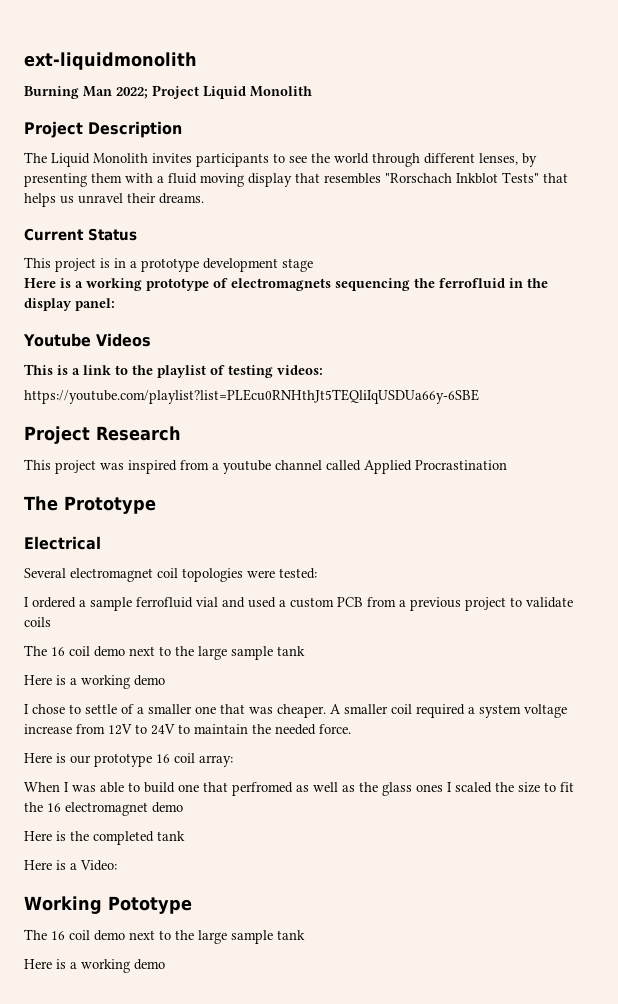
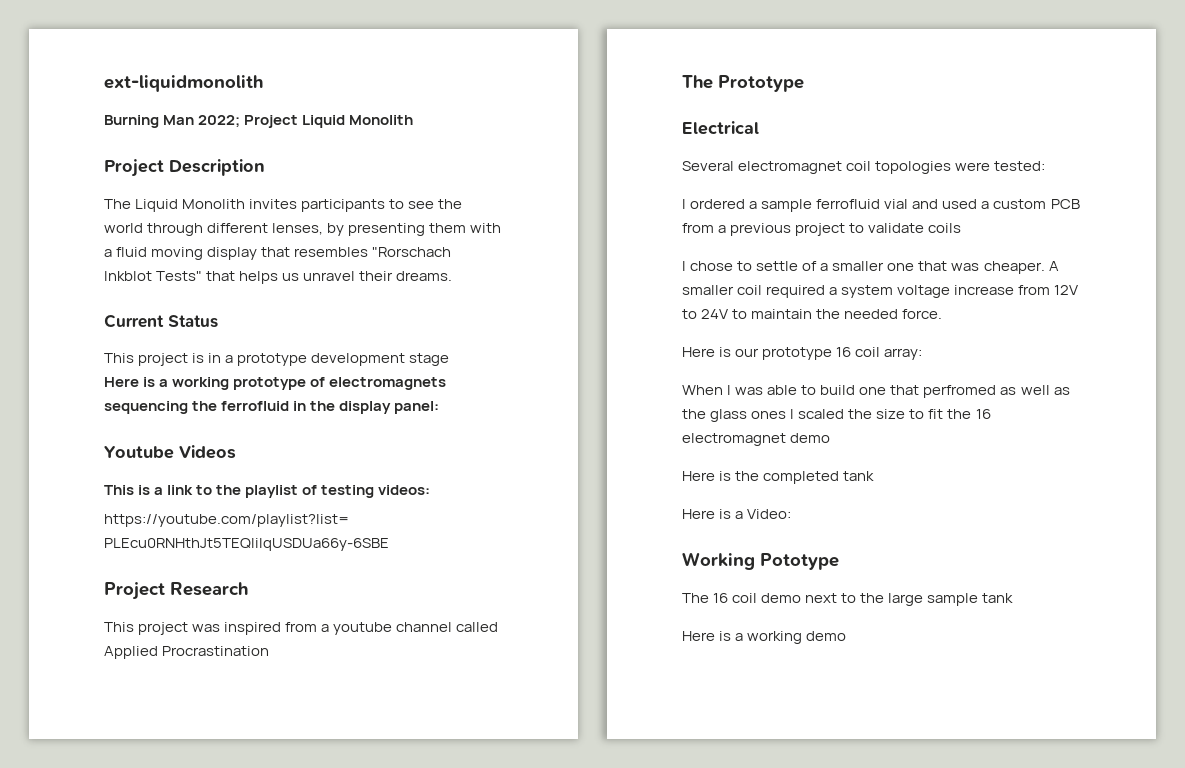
  I ordered a sample ferrofluid vial and used a custom PCB from a previous project to validate coils
- The 16 coil demo next to the large sample tank
- Here is a working demo

